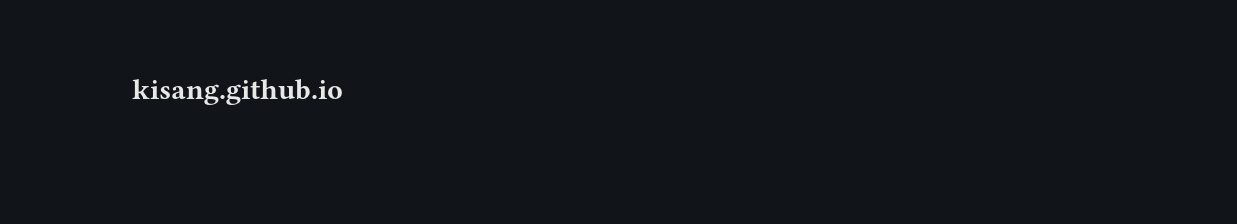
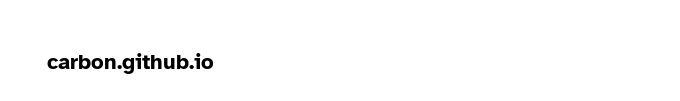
- kisang.github.io
+ carbon.github.io

